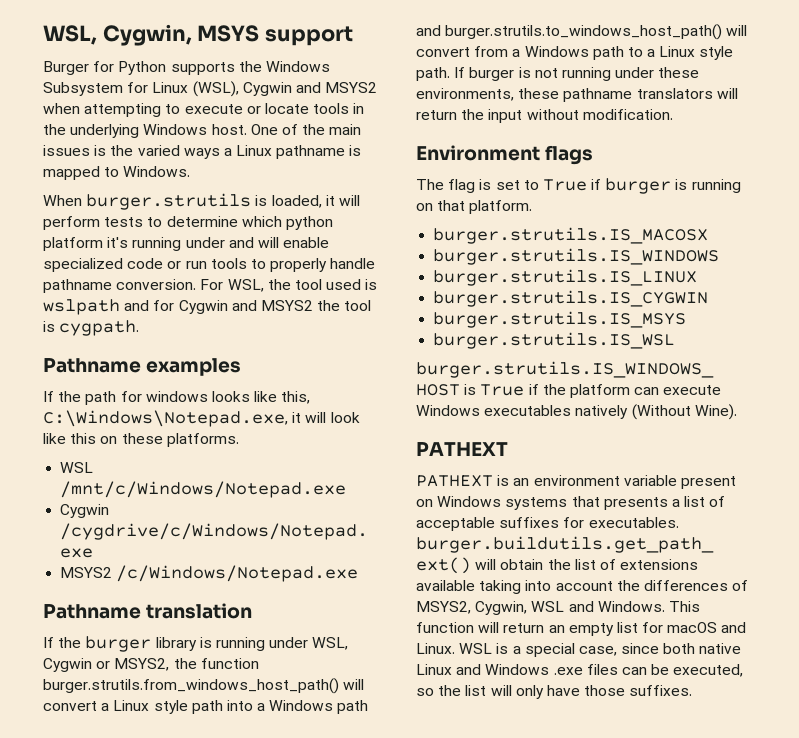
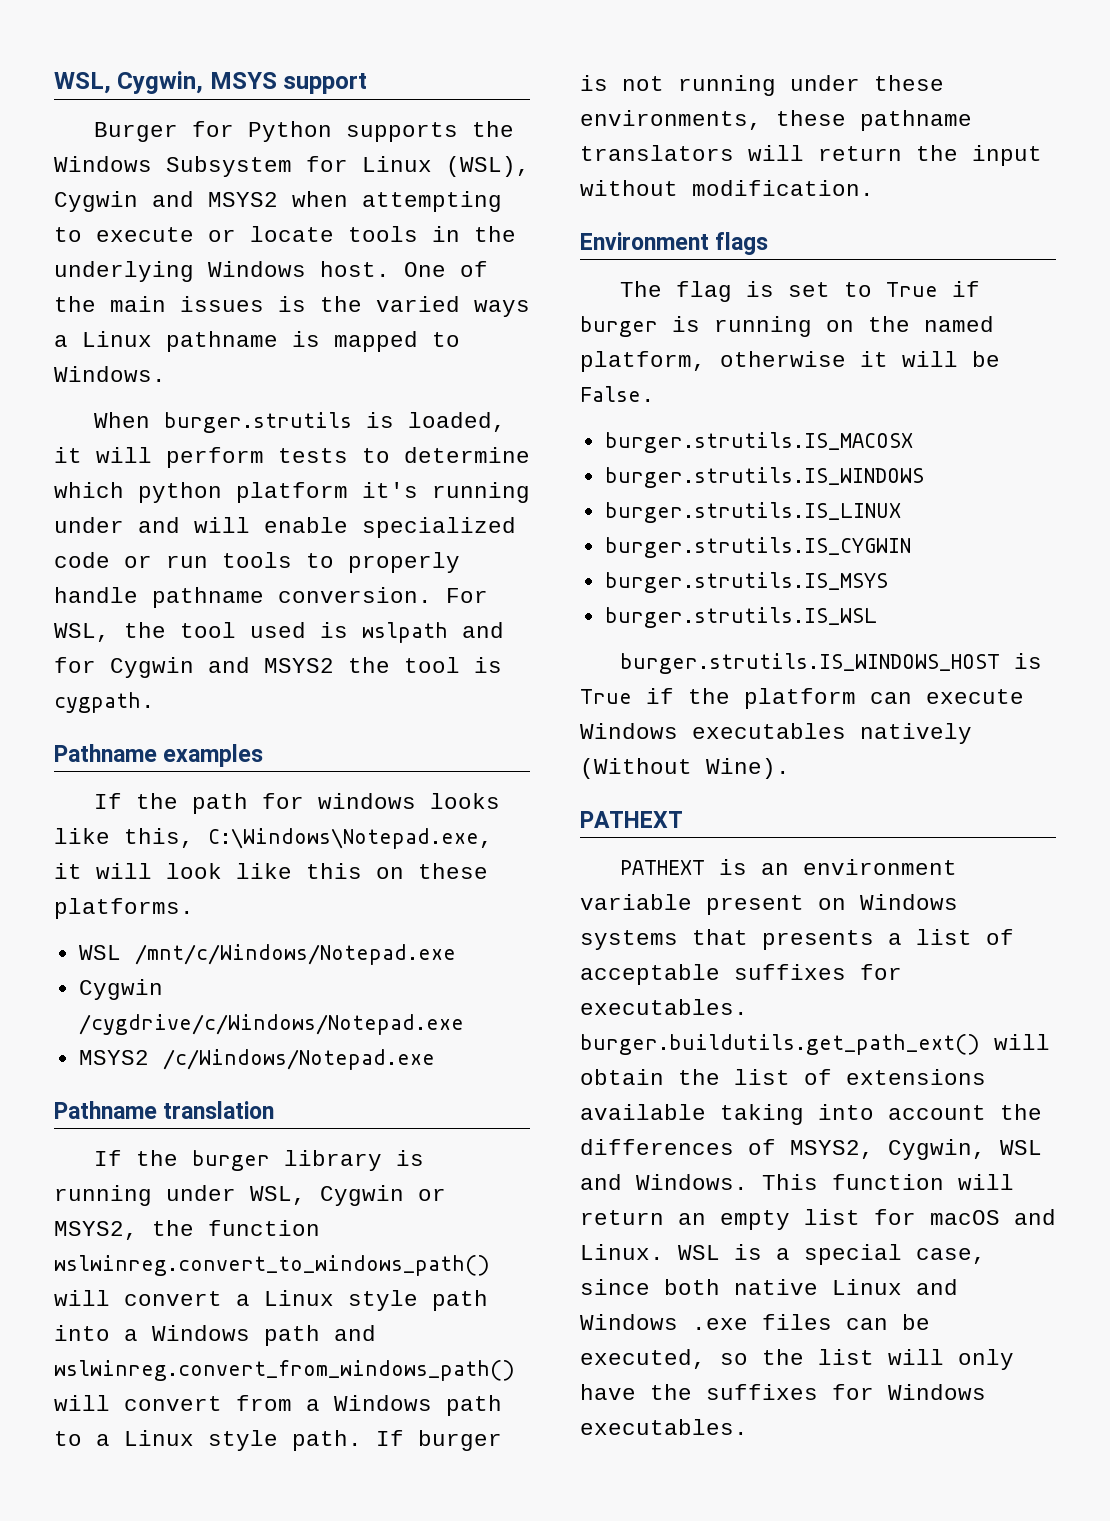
- If the burger library is running under WSL, Cygwin or MSYS2, the function burger.strutils.from_windows_host_path() will convert a Linux style path into a Windows path and burger.strutils.to_windows_host_path() will convert from a Windows path to a Linux style path.
+ If the burger library is running under WSL, Cygwin or MSYS2, the function wslwinreg.convert_to_windows_path() will convert a Linux style path into a Windows path and wslwinreg.convert_from_windows_path() will convert from a Windows path to a Linux style path.
- The flag is set to True if burger is running on that platform.
+ The flag is set to True if burger is running on the named platform, otherwise it will be False.
- WSL is a special case, since both native Linux and Windows .exe files can be executed, so the list will only have those suffixes.
+ WSL is a special case, since both native Linux and Windows .exe files can be executed, so the list will only have the suffixes for Windows executables.

